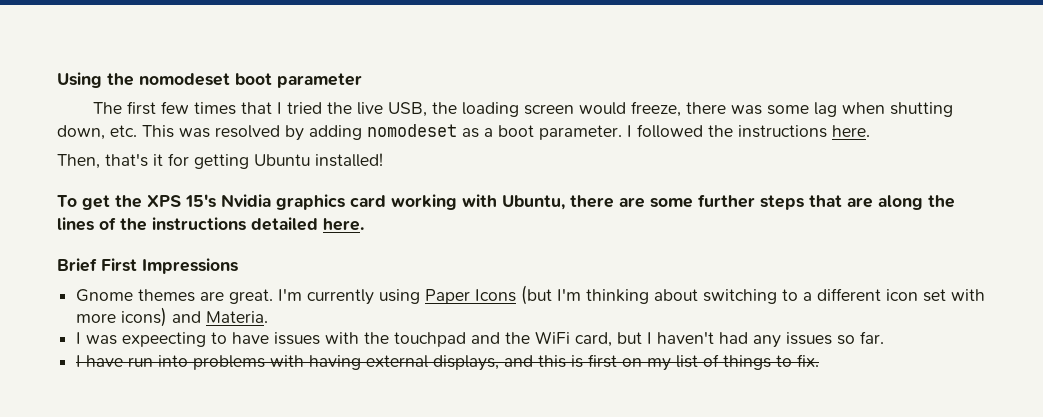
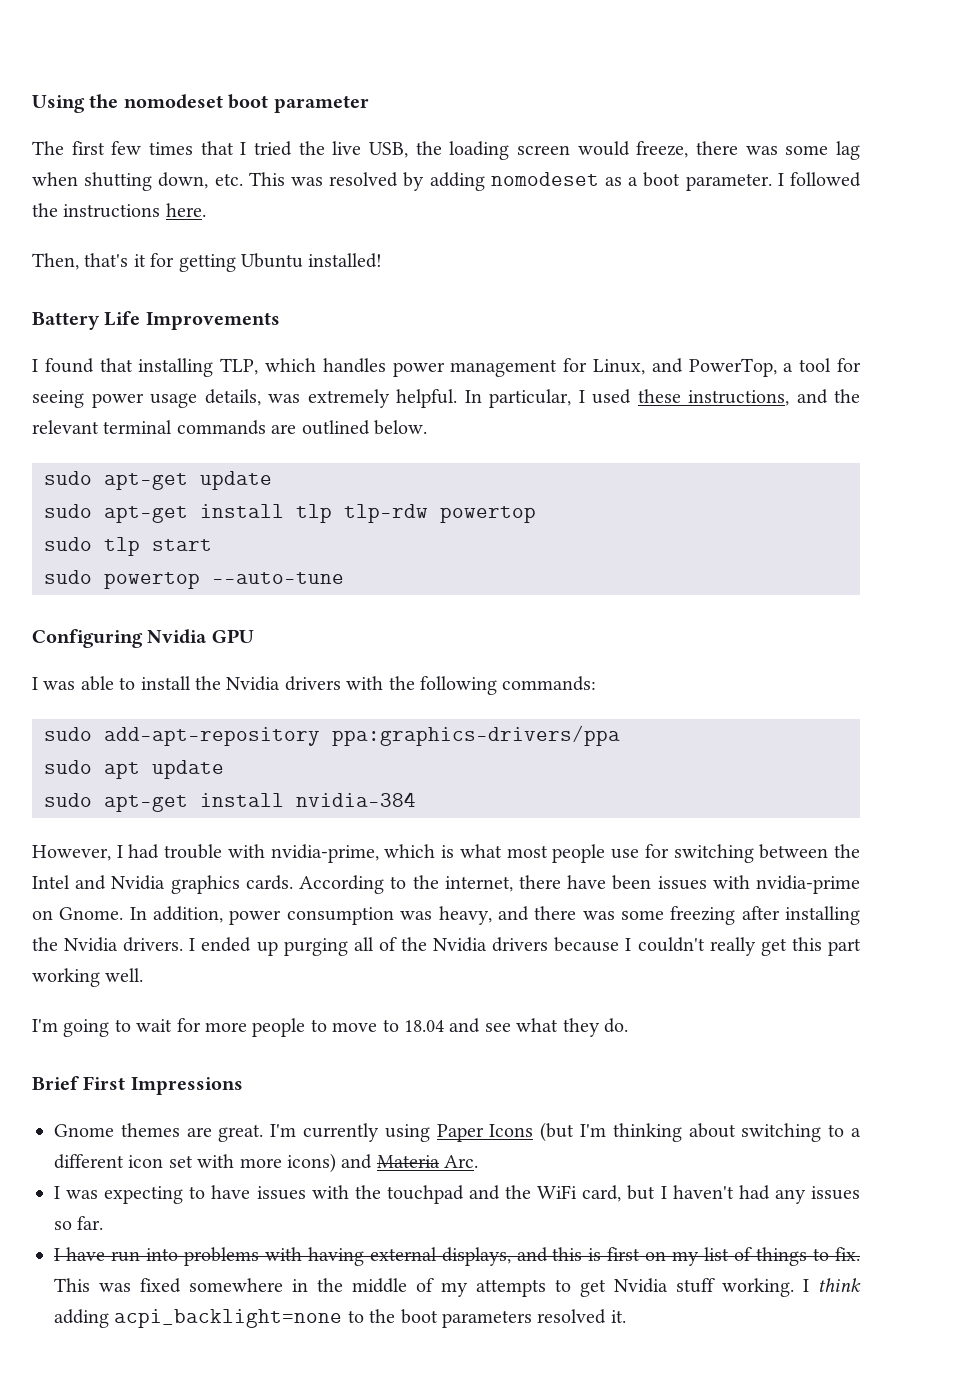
- To get the XPS 15's Nvidia graphics card working with Ubuntu, there are some further steps that are along the lines of the instructions detailed here.
+ Battery Life Improvements
+ I found that installing TLP, which handles power management for Linux, and PowerTop, a tool for seeing power usage details, was extremely helpful. In particular, I used these instructions, and the relevant terminal commands are outlined below.
+ sudo apt-get update
+ sudo apt-get install tlp tlp-rdw powertop
+ sudo tlp start
+ sudo powertop --auto-tune
+ Configuring Nvidia GPU
+ I was able to install the Nvidia drivers with the following commands:
+ sudo add-apt-repository ppa:graphics-drivers/ppa
+ sudo apt update
+ sudo apt-get install nvidia-384
+ However, I had trouble with nvidia-prime, which is what most people use for switching between the Intel and Nvidia graphics cards. According to the internet, there have been issues with nvidia-prime on Gnome. In addition, power consumption was heavy, and there was some freezing after installing the Nvidia drivers. I ended up purging all of the Nvidia drivers because I couldn't really get this part working well.
+ I'm going to wait for more people to move to 18.04 and see what they do.
- I'm currently using Paper Icons (but I'm thinking about switching to a different icon set with more icons) and Materia.
- I was expeecting to have issues with the touchpad and the WiFi card, but I haven't had any issues so far.
+ I'm currently using Paper Icons (but I'm thinking about switching to a different icon set with more icons) and Materia Arc.
+ I was expecting to have issues with the touchpad and the WiFi card, but I haven't had any issues so far.
+ This was fixed somewhere in the middle of my attempts to get Nvidia stuff working. I think adding acpi_backlight=none to the boot parameters resolved it.

